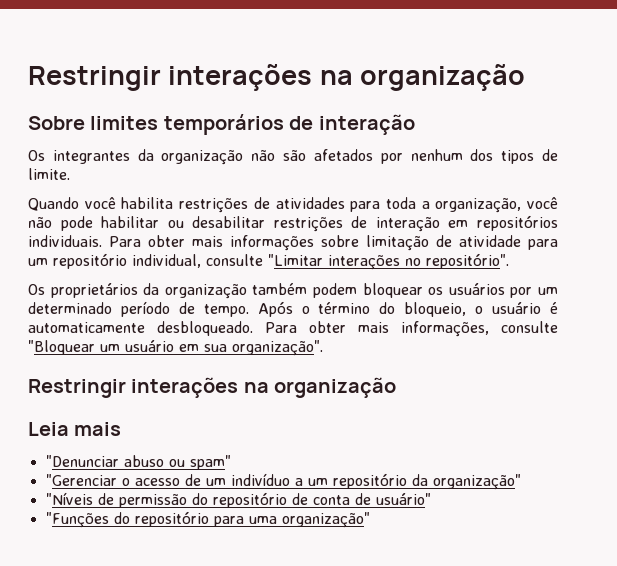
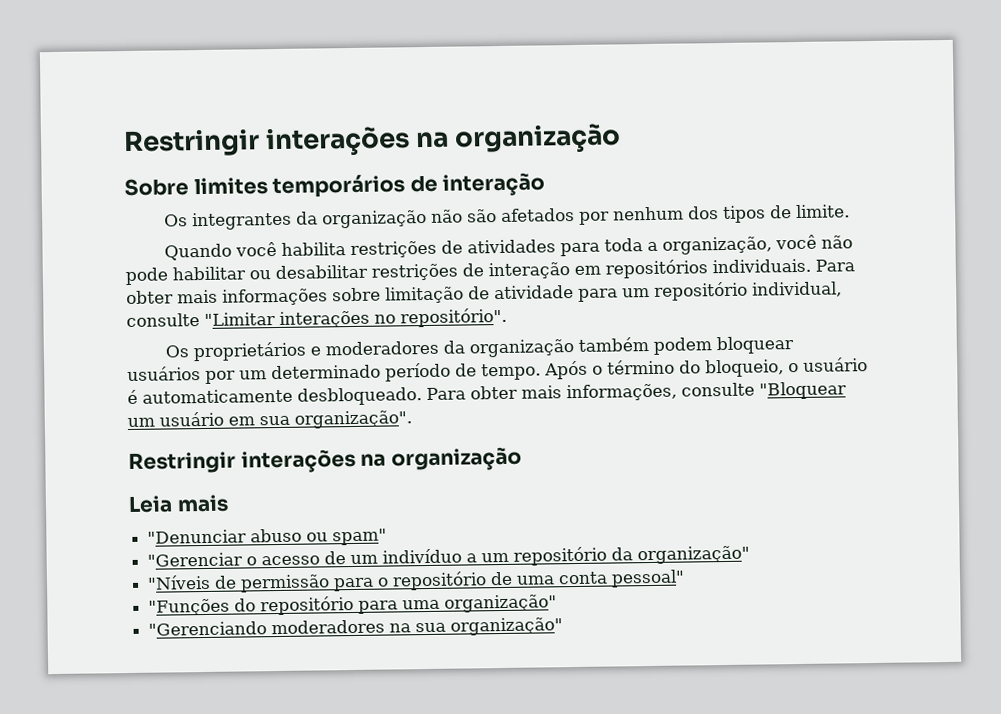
- Os proprietários da organização também podem bloquear os usuários por um determinado período de tempo.
+ Os proprietários e moderadores da organização também podem bloquear usuários por um determinado período de tempo.
- "Níveis de permissão do repositório de conta de usuário"
+ "Níveis de permissão para o repositório de uma conta pessoal"
+ "Gerenciando moderadores na sua organização"

